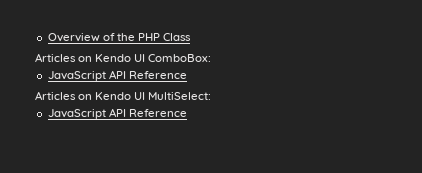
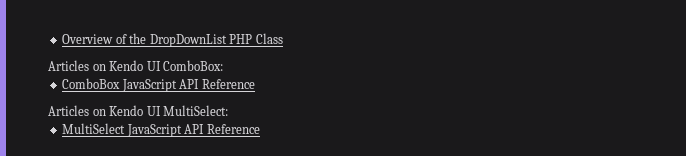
- Overview of the PHP Class
+ Overview of the DropDownList PHP Class
  Articles on Kendo UI ComboBox:
- JavaScript API Reference
+ ComboBox JavaScript API Reference
  Articles on Kendo UI MultiSelect:
- JavaScript API Reference
+ MultiSelect JavaScript API Reference

